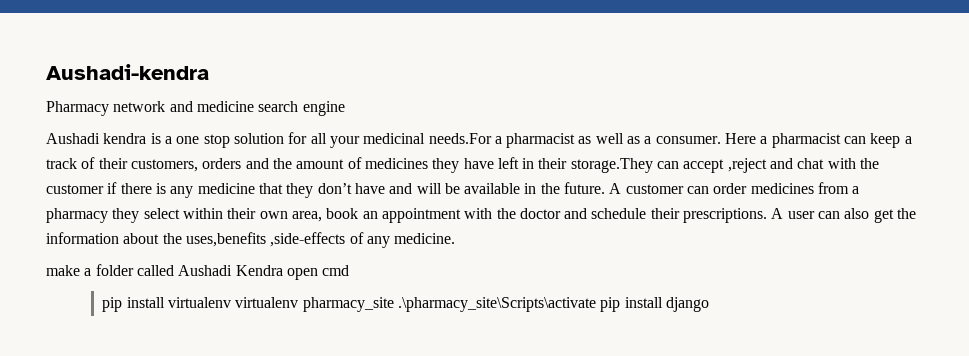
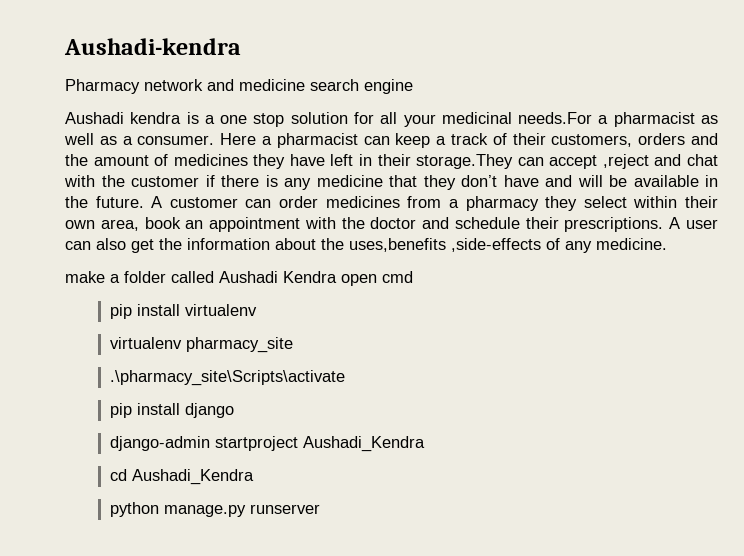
- pip install virtualenv virtualenv pharmacy_site .\pharmacy_site\Scripts\activate pip install django
+ pip install virtualenv
+ virtualenv pharmacy_site
+ .\pharmacy_site\Scripts\activate
+ pip install django
+ django-admin startproject Aushadi_Kendra
+ cd Aushadi_Kendra
+ python manage.py runserver

